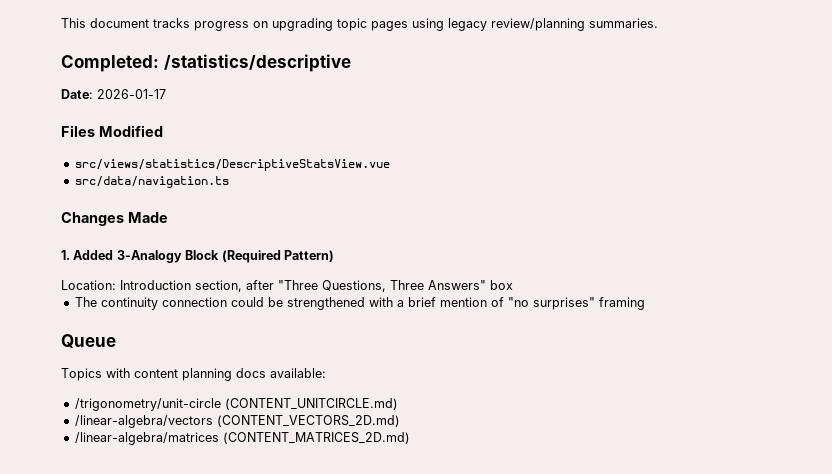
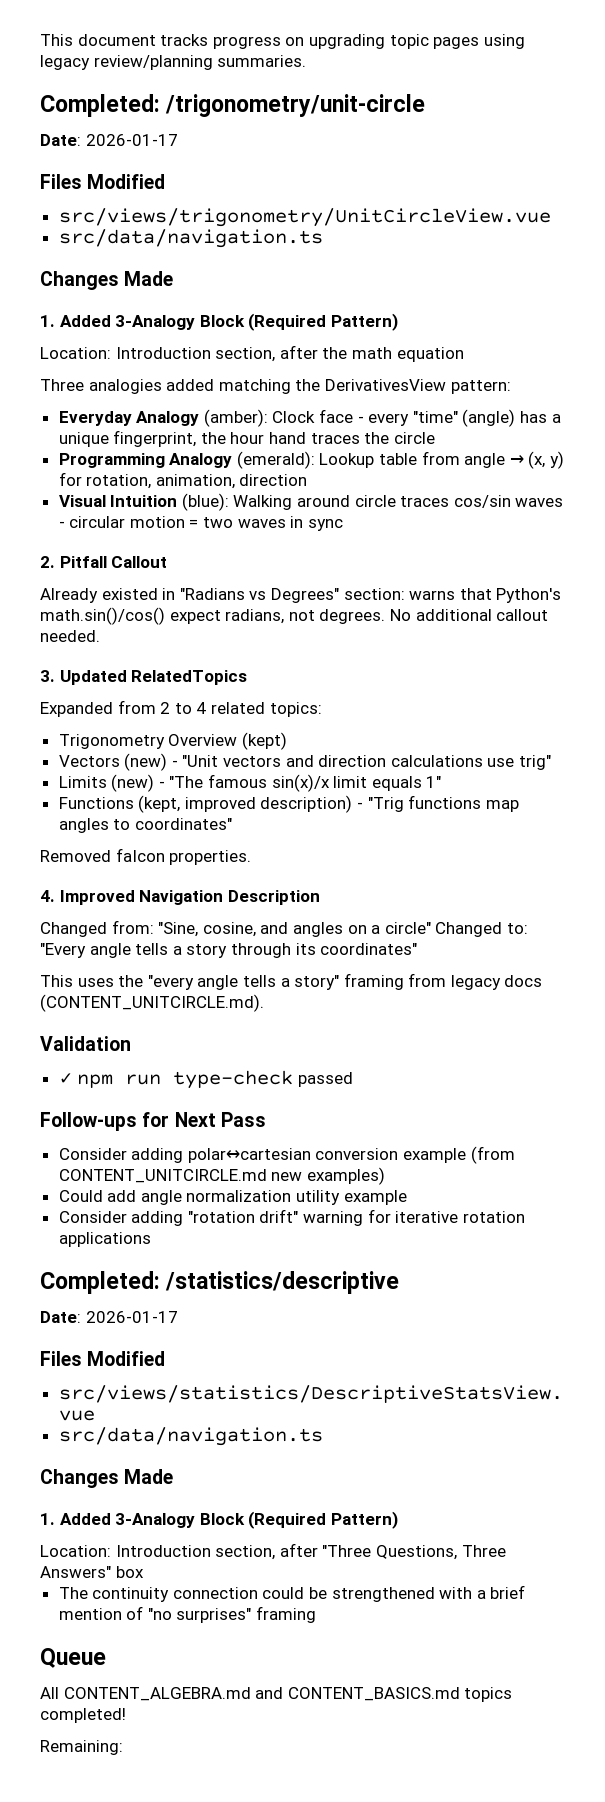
+ Completed: /trigonometry/unit-circle
+ Date: 2026-01-17
+ Files Modified
+ src/views/trigonometry/UnitCircleView.vue
+ src/data/navigation.ts
+ Changes Made
+ 1. Added 3-Analogy Block (Required Pattern)
+ Location: Introduction section, after the math equation
+ Three analogies added matching the DerivativesView pattern:
+ Everyday Analogy (amber): Clock face - every "time" (angle) has a unique fingerprint, the hour hand traces the circle
+ Programming Analogy (emerald): Lookup table from angle → (x, y) for rotation, animation, direction
+ Visual Intuition (blue): Walking around circle traces cos/sin waves - circular motion = two waves in sync
+ 2. Pitfall Callout
+ Already existed in "Radians vs Degrees" section: warns that Python's math.sin()/cos() expect radians, not degrees. No additional callout needed.
+ 3. Updated RelatedTopics
+ Expanded from 2 to 4 related topics:
+ Trigonometry Overview (kept)
+ Vectors (new) - "Unit vectors and direction calculations use trig"
+ Limits (new) - "The famous sin(x)/x limit equals 1"
+ Functions (kept, improved description) - "Trig functions map angles to coordinates"
+ Removed faIcon properties.
+ 4. Improved Navigation Description
+ Changed from: "Sine, cosine, and angles on a circle" Changed to: "Every angle tells a story through its coordinates"
+ This uses the "every angle tells a story" framing from legacy docs (CONTENT_UNITCIRCLE.md).
+ Validation
+ ✓ npm run type-check passed
+ Follow-ups for Next Pass
+ Consider adding polar↔cartesian conversion example (from CONTENT_UNITCIRCLE.md new examples)
+ Could add angle normalization utility example
+ Consider adding "rotation drift" warning for iterative rotation applications
- Topics with content planning docs available:
- /trigonometry/unit-circle (CONTENT_UNITCIRCLE.md)
- /linear-algebra/vectors (CONTENT_VECTORS_2D.md)
- /linear-algebra/matrices (CONTENT_MATRICES_2D.md)
+ All CONTENT_ALGEBRA.md and CONTENT_BASICS.md topics completed!
+ Remaining:

